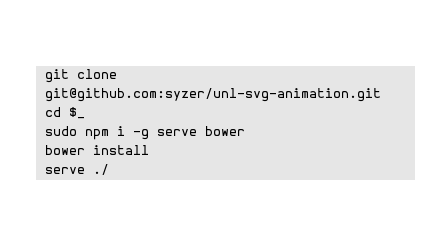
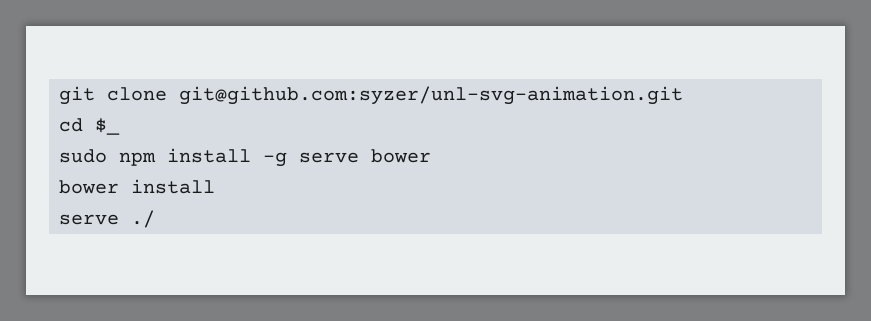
- sudo npm i -g serve bower
+ sudo npm install -g serve bower

